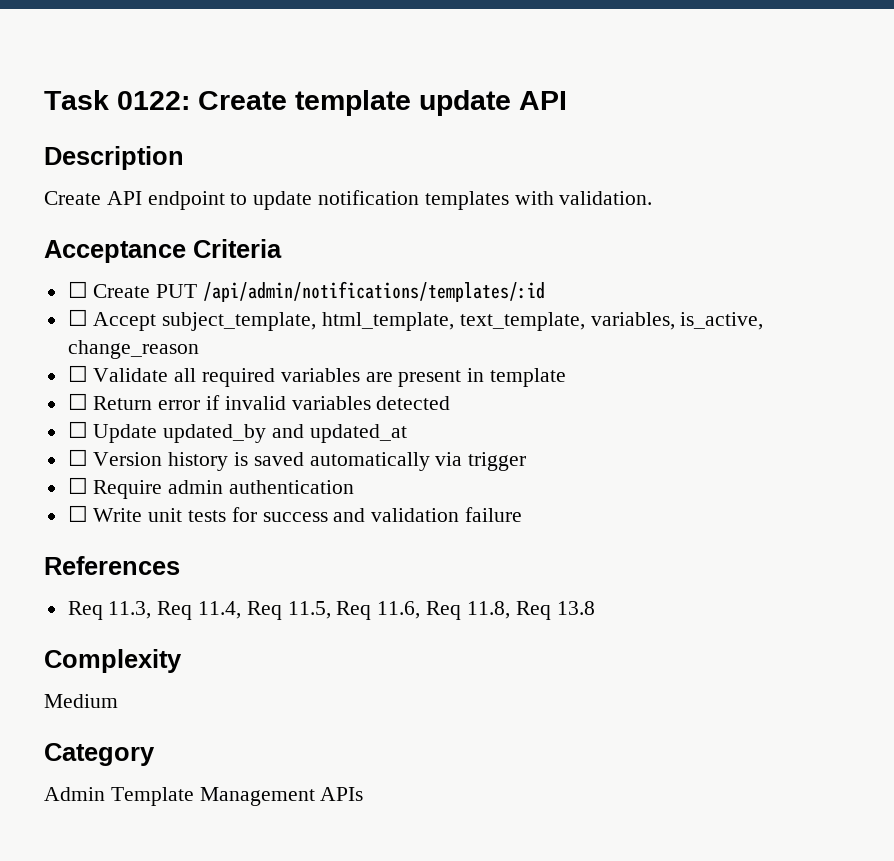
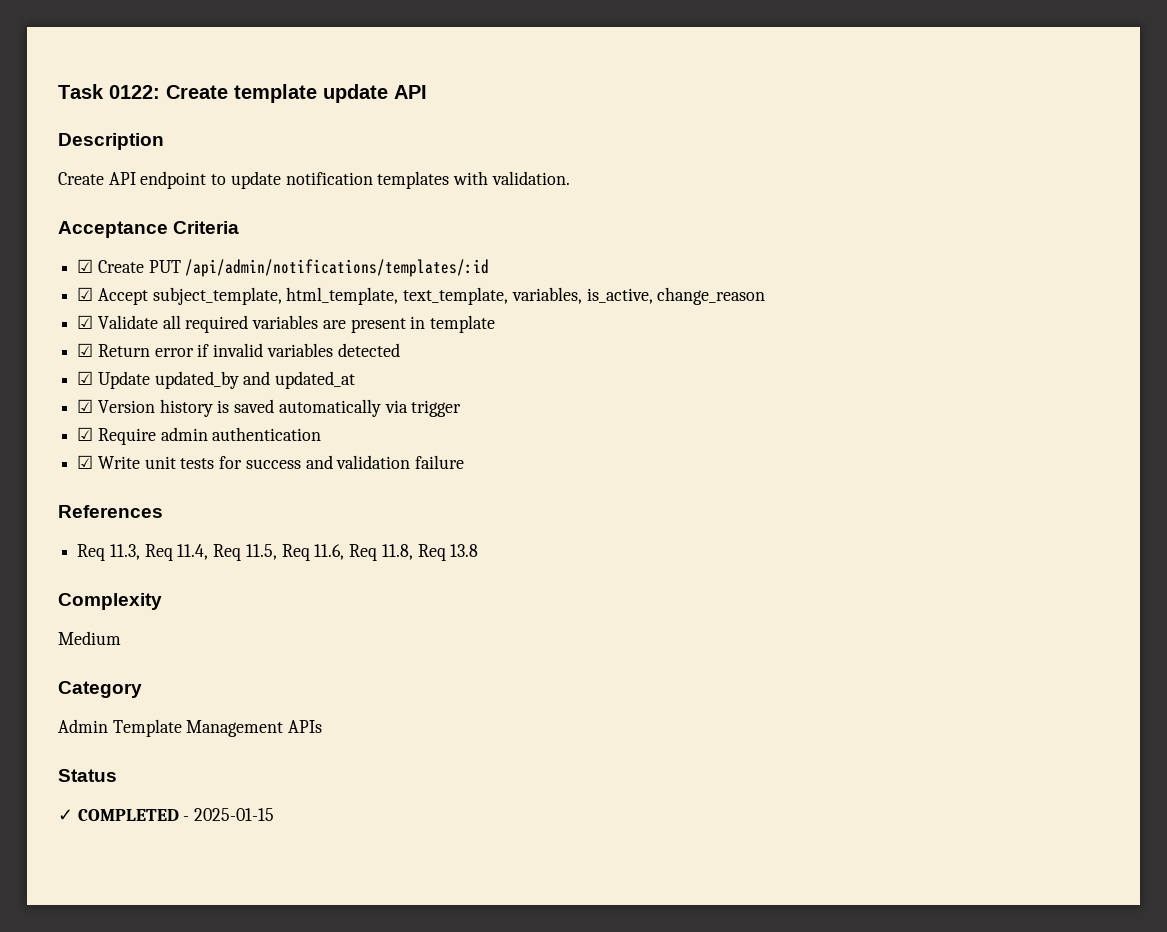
- ☐ Create PUT /api/admin/notifications/templates/:id
+ ☑ Create PUT /api/admin/notifications/templates/:id
- ☐ Accept subject_template, html_template, text_template, variables, is_active, change_reason
+ ☑ Accept subject_template, html_template, text_template, variables, is_active, change_reason
- ☐ Validate all required variables are present in template
+ ☑ Validate all required variables are present in template
- ☐ Return error if invalid variables detected
+ ☑ Return error if invalid variables detected
- ☐ Update updated_by and updated_at
+ ☑ Update updated_by and updated_at
- ☐ Version history is saved automatically via trigger
+ ☑ Version history is saved automatically via trigger
- ☐ Require admin authentication
+ ☑ Require admin authentication
- ☐ Write unit tests for success and validation failure
+ ☑ Write unit tests for success and validation failure
+ Status
+ ✓ COMPLETED - 2025-01-15

